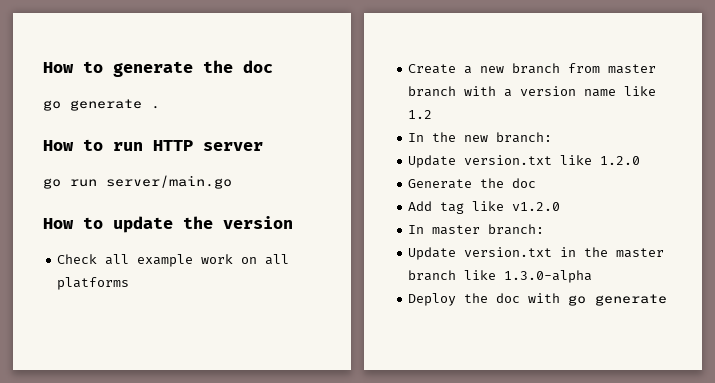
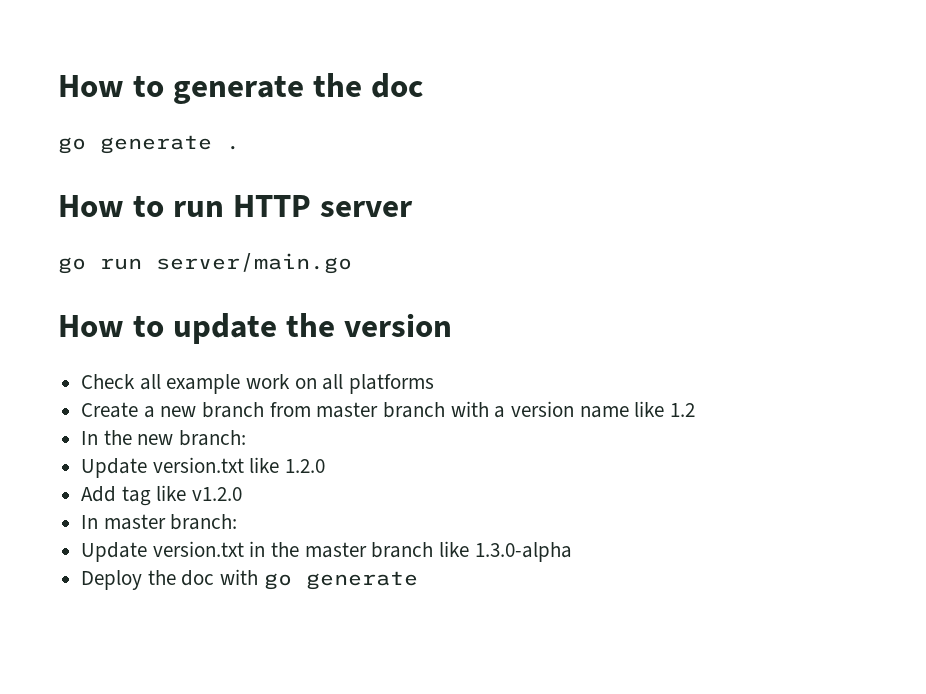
- Generate the doc

